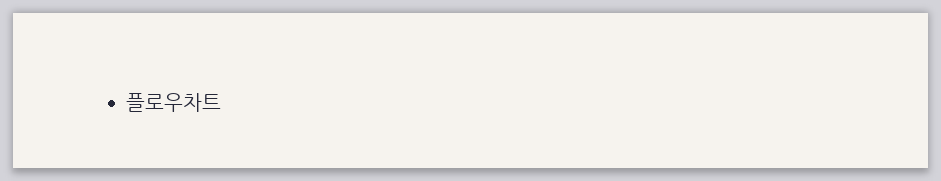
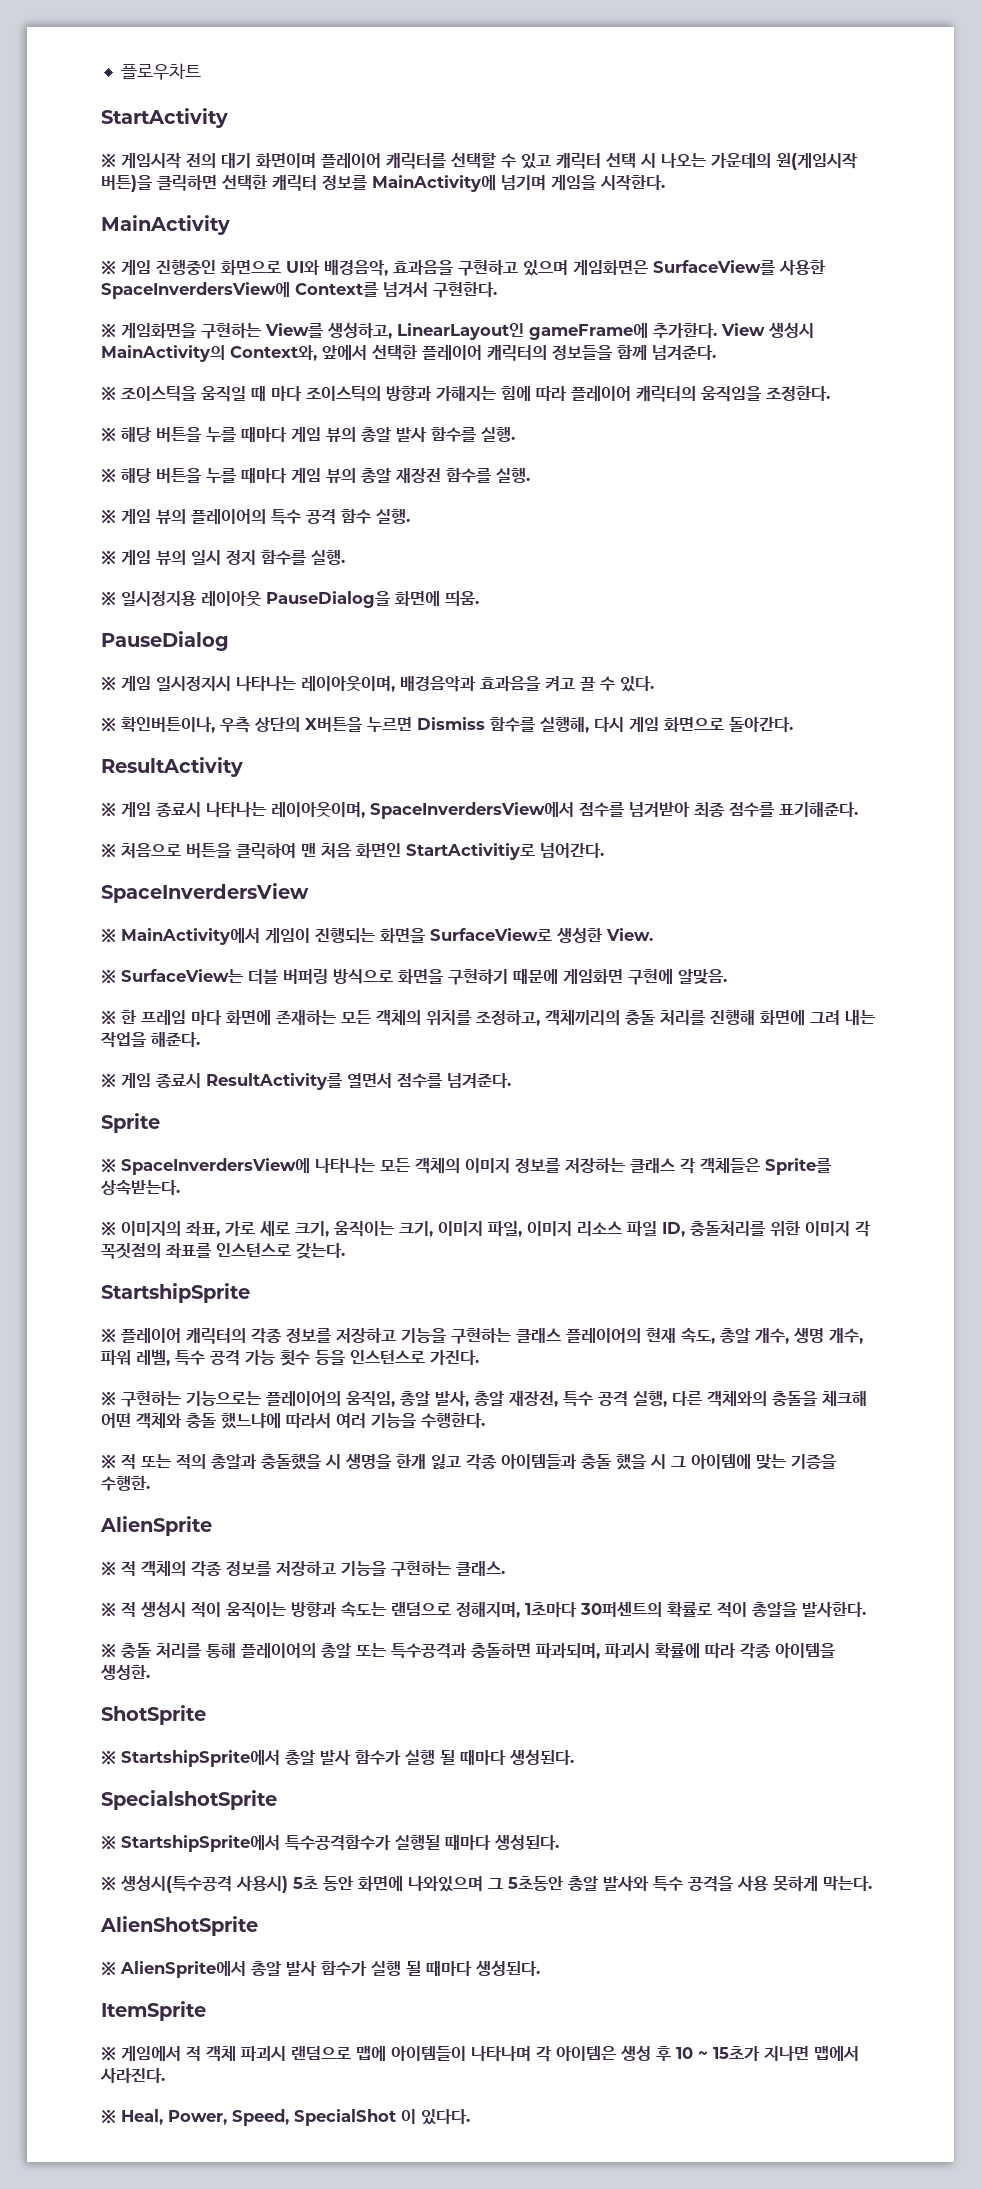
+ StartActivity
+ ※ 게임시작 전의 대기 화면이며 플레이어 캐릭터를 선택할 수 있고 캐릭터 선택 시 나오는 가운데의 원(게임시작 버튼)을 클릭하면 선택한 캐릭터 정보를 MainActivity에 넘기며 게임을 시작한다.
+ MainActivity
+ ※ 게임 진행중인 화면으로 UI와 배경음악, 효과음을 구현하고 있으며 게임화면은 SurfaceView를 사용한 SpaceInverdersView에 Context를 넘겨서 구현한다.
+ ※ 게임화면을 구현하는 View를 생성하고, LinearLayout인 gameFrame에 추가한다. View 생성시 MainActivity의 Context와, 앞에서 선택한 플레이어 캐릭터의 정보들을 함께 넘겨준다.
+ ※ 조이스틱을 움직일 때 마다 조이스틱의 방향과 가해지는 힘에 따라 플레이어 캐릭터의 움직임을 조정한다.
+ ※ 해당 버튼을 누를 때마다 게임 뷰의 총알 발사 함수를 실행.
+ ※ 해당 버튼을 누를 때마다 게임 뷰의 총알 재장전 함수를 실행.
+ ※ 게임 뷰의 플레이어의 특수 공격 함수 실행.
+ ※ 게임 뷰의 일시 정지 함수를 실행.
+ ※ 일시정지용 레이아웃 PauseDialog을 화면에 띄움.
+ PauseDialog
+ ※ 게임 일시정지시 나타나는 레이아웃이며, 배경음악과 효과음을 켜고 끌 수 있다.
+ ※ 확인버튼이나, 우측 상단의 X버튼을 누르면 Dismiss 함수를 실행해, 다시 게임 화면으로 돌아간다.
+ ResultActivity
+ ※ 게임 종료시 나타나는 레이아웃이며, SpaceInverdersView에서 점수를 넘겨받아 최종 점수를 표기해준다.
+ ※ 처음으로 버튼을 클릭하여 맨 처음 화면인 StartActivitiy로 넘어간다.
+ SpaceInverdersView
+ ※ MainActivity에서 게임이 진행되는 화면을 SurfaceView로 생성한 View.
+ ※ SurfaceView는 더블 버퍼링 방식으로 화면을 구현하기 때문에 게임화면 구현에 알맞음.
+ ※ 한 프레임 마다 화면에 존재하는 모든 객체의 위치를 조정하고, 객체끼리의 충돌 처리를 진행해 화면에 그려 내는 작업을 해준다.
+ ※ 게임 종료시 ResultActivity를 열면서 점수를 넘겨준다.
+ Sprite
+ ※ SpaceInverdersView에 나타나는 모든 객체의 이미지 정보를 저장하는 클래스 각 객체들은 Sprite를 상속받는다.
+ ※ 이미지의 좌표, 가로 세로 크기, 움직이는 크기, 이미지 파일, 이미지 리소스 파일 ID, 충돌처리를 위한 이미지 각 꼭짓점의 좌표를 인스턴스로 갖는다.
+ StartshipSprite
+ ※ 플레이어 캐릭터의 각종 정보를 저장하고 기능을 구현하는 클래스 플레이어의 현재 속도, 총알 개수, 생명 개수, 파워 레벨, 특수 공격 가능 횟수 등을 인스턴스로 가진다.
+ ※ 구현하는 기능으로는 플레이어의 움직임, 총알 발사, 총알 재장전, 특수 공격 실행, 다른 객체와의 충돌을 체크해 어떤 객체와 충돌 했느냐에 따라서 여러 기능을 수행한다.
+ ※ 적 또는 적의 총알과 충돌했을 시 생명을 한개 잃고 각종 아이템들과 충돌 했을 시 그 아이템에 맞는 기증을 수행한.
+ AlienSprite
+ ※ 적 객체의 각종 정보를 저장하고 기능을 구현하는 클래스.
+ ※ 적 생성시 적이 움직이는 방향과 속도는 랜덤으로 정해지며, 1초마다 30퍼센트의 확률로 적이 총알을 발사한다.
+ ※ 충돌 처리를 통해 플레이어의 총알 또는 특수공격과 충돌하면 파과되며, 파괴시 확률에 따라 각종 아이템을 생성한.
+ ShotSprite
+ ※ StartshipSprite에서 총알 발사 함수가 실행 될 때마다 생성된다.
+ SpecialshotSprite
+ ※ StartshipSprite에서 특수공격함수가 실행될 때마다 생성된다.
+ ※ 생성시(특수공격 사용시) 5초 동안 화면에 나와있으며 그 5초동안 총알 발사와 특수 공격을 사용 못하게 막는다.
+ AlienShotSprite
+ ※ AlienSprite에서 총알 발사 함수가 실행 될 때마다 생성된다.
+ ItemSprite
+ ※ 게임에서 적 객체 파괴시 랜덤으로 맵에 아이템들이 나타나며 각 아이템은 생성 후 10 ~ 15초가 지나면 맵에서 사라진다.
+ ※ Heal, Power, Speed, SpecialShot 이 있다다.

